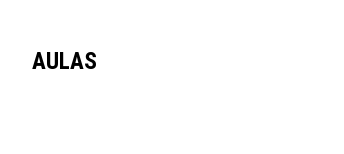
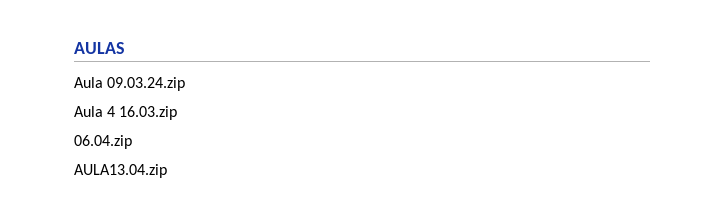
+ Aula 09.03.24.zip
+ Aula 4 16.03.zip
+ 06.04.zip
+ AULA13.04.zip

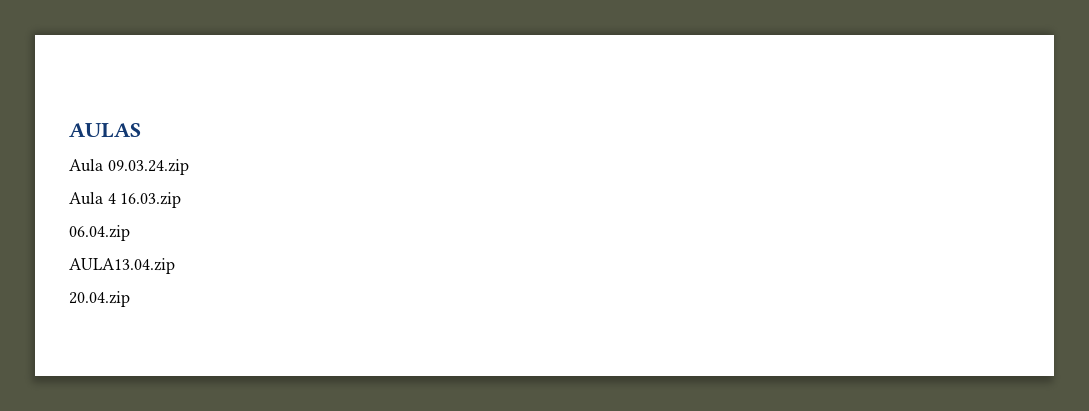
+ 20.04.zip

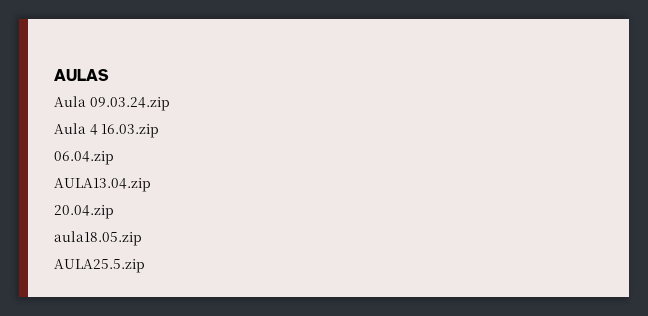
+ aula18.05.zip
+ AULA25.5.zip

